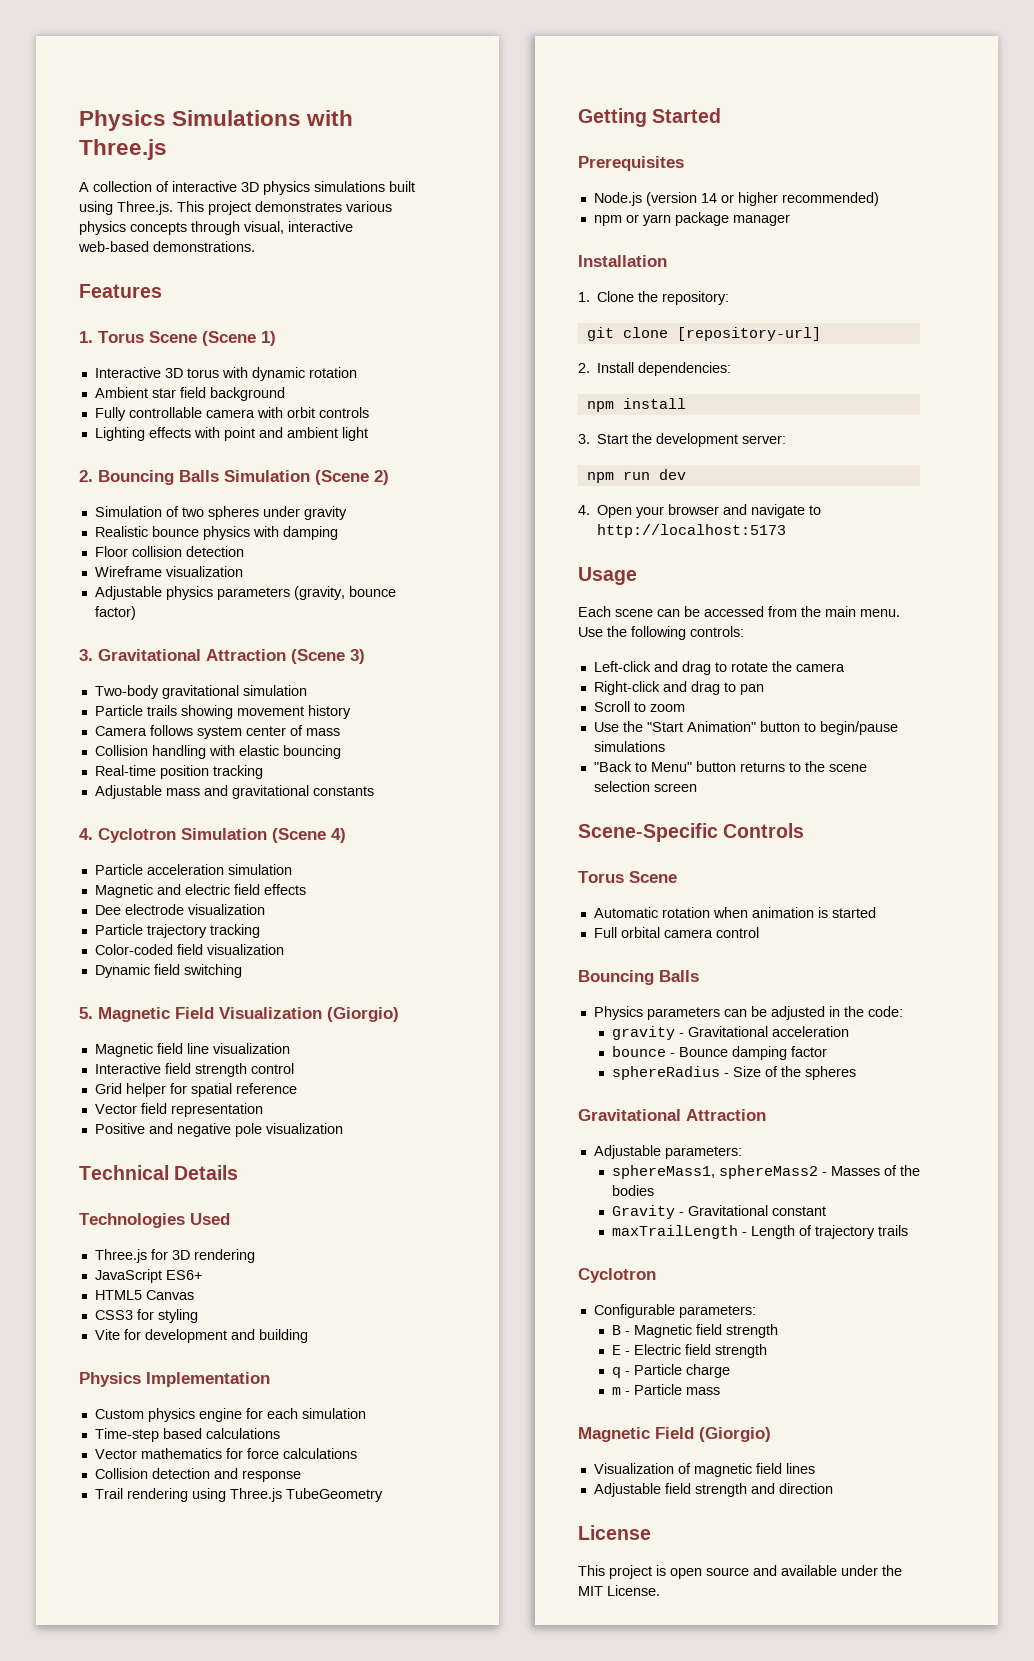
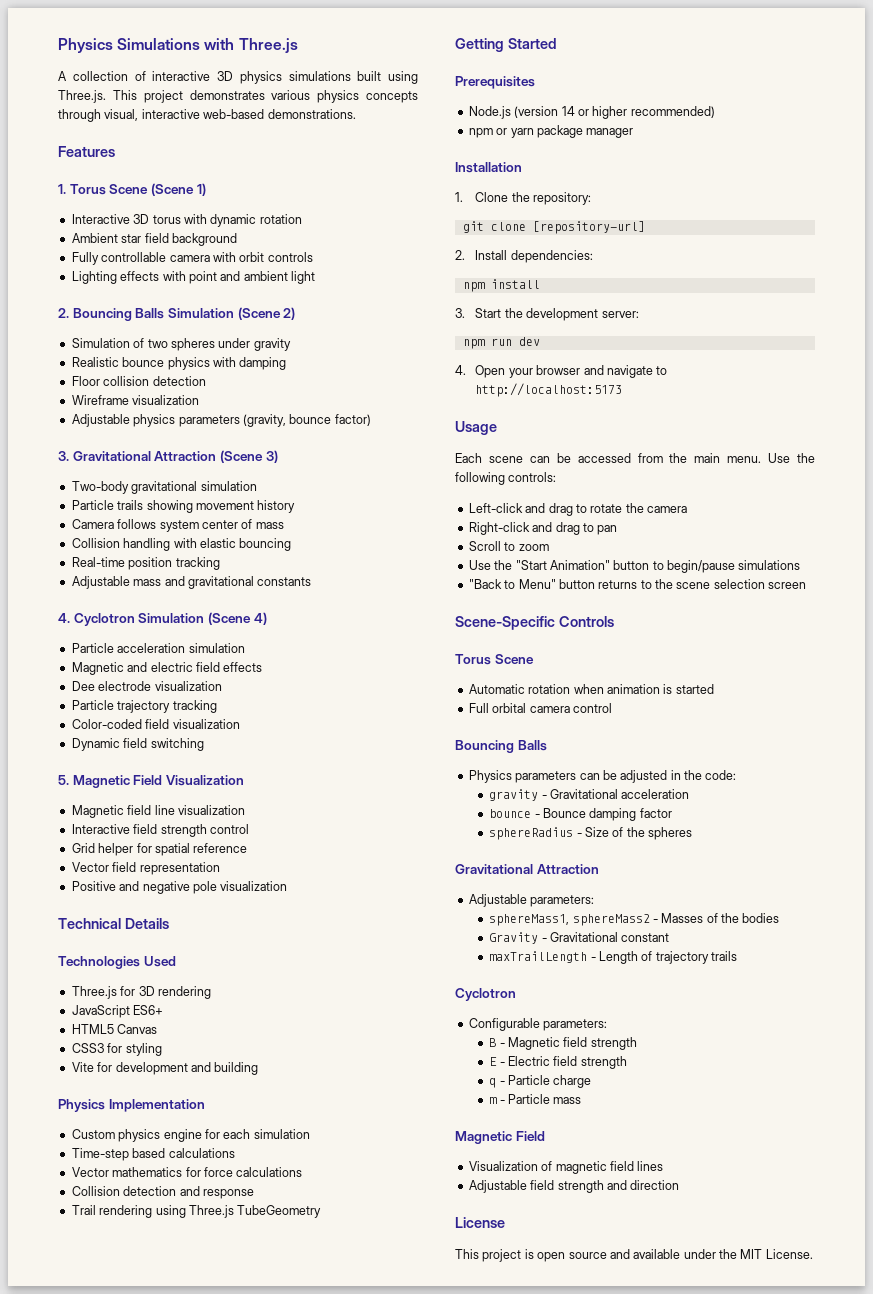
- 5. Magnetic Field Visualization (Giorgio)
+ 5. Magnetic Field Visualization
  m - Particle mass
- Magnetic Field (Giorgio)
+ Magnetic Field

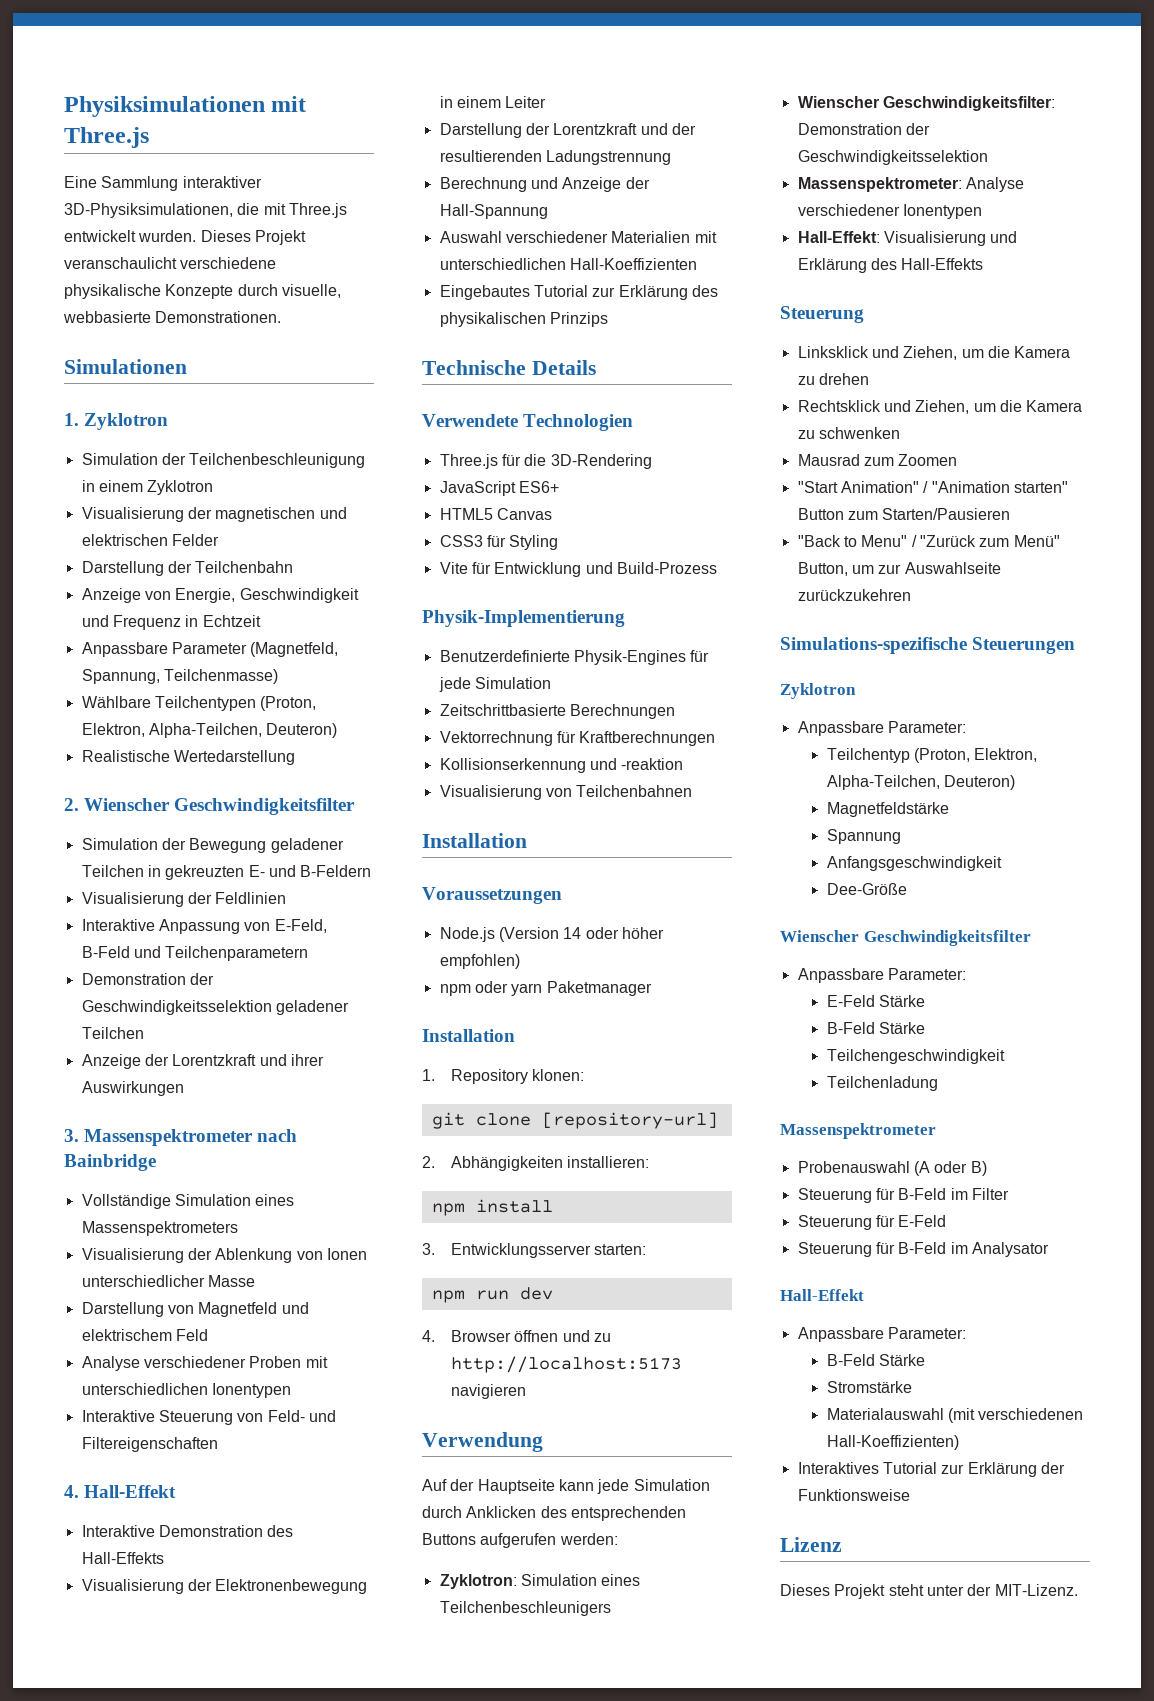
- Physics Simulations with Three.js
- A collection of interactive 3D physics simulations built using Three.js. This project demonstrates various physics concepts through visual, interactive web-based demonstrations.
- Features
- 1. Torus Scene (Scene 1)
- Interactive 3D torus with dynamic rotation
- Ambient star field background
- Fully controllable camera with orbit controls
- Lighting effects with point and ambient light
- 2. Bouncing Balls Simulation (Scene 2)
- Simulation of two spheres under gravity
- Realistic bounce physics with damping
- Floor collision detection
- Wireframe visualization
- Adjustable physics parameters (gravity, bounce factor)
- 3. Gravitational Attraction (Scene 3)
- Two-body gravitational simulation
- Particle trails showing movement history
- Camera follows system center of mass
- Collision handling with elastic bouncing
- Real-time position tracking
- Adjustable mass and gravitational constants
- 4. Cyclotron Simulation (Scene 4)
- Particle acceleration simulation
- Magnetic and electric field effects
- Dee electrode visualization
- Particle trajectory tracking
- Color-coded field visualization
- Dynamic field switching
- 5. Magnetic Field Visualization
- Magnetic field line visualization
- Interactive field strength control
- Grid helper for spatial reference
- Vector field representation
- Positive and negative pole visualization
- Technical Details
+ Physiksimulationen mit Three.js
+ Eine Sammlung interaktiver 3D-Physiksimulationen, die mit Three.js entwickelt wurden. Dieses Projekt veranschaulicht verschiedene physikalische Konzepte durch visuelle, webbasierte Demonstrationen.
+ Simulationen
+ 1. Zyklotron
+ Simulation der Teilchenbeschleunigung in einem Zyklotron
+ Visualisierung der magnetischen und elektrischen Felder
+ Darstellung der Teilchenbahn
+ Anzeige von Energie, Geschwindigkeit und Frequenz in Echtzeit
+ Anpassbare Parameter (Magnetfeld, Spannung, Teilchenmasse)
+ Wählbare Teilchentypen (Proton, Elektron, Alpha-Teilchen, Deuteron)
+ Realistische Wertedarstellung
+ 2. Wienscher Geschwindigkeitsfilter
+ Simulation der Bewegung geladener Teilchen in gekreuzten E- und B-Feldern
+ Visualisierung der Feldlinien
+ Interaktive Anpassung von E-Feld, B-Feld und Teilchenparametern
+ Demonstration der Geschwindigkeitsselektion geladener Teilchen
+ Anzeige der Lorentzkraft und ihrer Auswirkungen
+ 3. Massenspektrometer nach Bainbridge
+ Vollständige Simulation eines Massenspektrometers
+ Visualisierung der Ablenkung von Ionen unterschiedlicher Masse
+ Darstellung von Magnetfeld und elektrischem Feld
+ Analyse verschiedener Proben mit unterschiedlichen Ionentypen
+ Interaktive Steuerung von Feld- und Filtereigenschaften
+ 4. Hall-Effekt
+ Interaktive Demonstration des Hall-Effekts
+ Visualisierung der Elektronenbewegung in einem Leiter
+ Darstellung der Lorentzkraft und der resultierenden Ladungstrennung
+ Berechnung und Anzeige der Hall-Spannung
+ Auswahl verschiedener Materialien mit unterschiedlichen Hall-Koeffizienten
+ Eingebautes Tutorial zur Erklärung des physikalischen Prinzips
+ Technische Details
- Technologies Used
- Three.js for 3D rendering
+ Verwendete Technologien
+ Three.js für die 3D-Rendering
- CSS3 for styling
+ CSS3 für Styling
- Vite for development and building
- Physics Implementation
- Custom physics engine for each simulation
- Time-step based calculations
- Vector mathematics for force calculations
- Collision detection and response
- Trail rendering using Three.js TubeGeometry
- Getting Started
- Prerequisites
- Node.js (version 14 or higher recommended)
- npm or yarn package manager
+ Vite für Entwicklung und Build-Prozess
+ Physik-Implementierung
+ Benutzerdefinierte Physik-Engines für jede Simulation
+ Zeitschrittbasierte Berechnungen
+ Vektorrechnung für Kraftberechnungen
+ Kollisionserkennung und -reaktion
+ Visualisierung von Teilchenbahnen
+ Installation
+ Voraussetzungen
+ Node.js (Version 14 oder höher empfohlen)
+ npm oder yarn Paketmanager
- 1. Clone the repository:
+ 1. Repository klonen:
- 2. Install dependencies:
+ 2. Abhängigkeiten installieren:
- 3. Start the development server:
+ 3. Entwicklungsserver starten:
- 4. Open your browser and navigate to http://localhost:5173
- Usage
- Each scene can be accessed from the main menu. Use the following controls:
- Left-click and drag to rotate the camera
- Right-click and drag to pan
- Scroll to zoom
- Use the "Start Animation" button to begin/pause simulations
- "Back to Menu" button returns to the scene selection screen
- Scene-Specific Controls
- Torus Scene
- Automatic rotation when animation is started
- Full orbital camera control
- Bouncing Balls
- Physics parameters can be adjusted in the code:
- gravity - Gravitational acceleration
- bounce - Bounce damping factor
- sphereRadius - Size of the spheres
- Gravitational Attraction
- Adjustable parameters:
- sphereMass1, sphereMass2 - Masses of the bodies
- Gravity - Gravitational constant
- maxTrailLength - Length of trajectory trails
- Cyclotron
- Configurable parameters:
- B - Magnetic field strength
- E - Electric field strength
- q - Particle charge
- m - Particle mass
- Magnetic Field
- Visualization of magnetic field lines
- Adjustable field strength and direction
- License
- This project is open source and available under the MIT License.
+ 4. Browser öffnen und zu http://localhost:5173 navigieren
+ Verwendung
+ Auf der Hauptseite kann jede Simulation durch Anklicken des entsprechenden Buttons aufgerufen werden:
+ Zyklotron: Simulation eines Teilchenbeschleunigers
+ Wienscher Geschwindigkeitsfilter: Demonstration der Geschwindigkeitsselektion
+ Massenspektrometer: Analyse verschiedener Ionentypen
+ Hall-Effekt: Visualisierung und Erklärung des Hall-Effekts
+ Steuerung
+ Linksklick und Ziehen, um die Kamera zu drehen
+ Rechtsklick und Ziehen, um die Kamera zu schwenken
+ Mausrad zum Zoomen
+ "Start Animation" / "Animation starten" Button zum Starten/Pausieren
+ "Back to Menu" / "Zurück zum Menü" Button, um zur Auswahlseite zurückzukehren
+ Simulations-spezifische Steuerungen
+ Zyklotron
+ Anpassbare Parameter:
+ Teilchentyp (Proton, Elektron, Alpha-Teilchen, Deuteron)
+ Magnetfeldstärke
+ Spannung
+ Anfangsgeschwindigkeit
+ Dee-Größe
+ Wienscher Geschwindigkeitsfilter
+ Anpassbare Parameter:
+ E-Feld Stärke
+ B-Feld Stärke
+ Teilchengeschwindigkeit
+ Teilchenladung
+ Massenspektrometer
+ Probenauswahl (A oder B)
+ Steuerung für B-Feld im Filter
+ Steuerung für E-Feld
+ Steuerung für B-Feld im Analysator
+ Hall-Effekt
+ Anpassbare Parameter:
+ B-Feld Stärke
+ Stromstärke
+ Materialauswahl (mit verschiedenen Hall-Koeffizienten)
+ Interaktives Tutorial zur Erklärung der Funktionsweise
+ Lizenz
+ Dieses Projekt steht unter der MIT-Lizenz.

